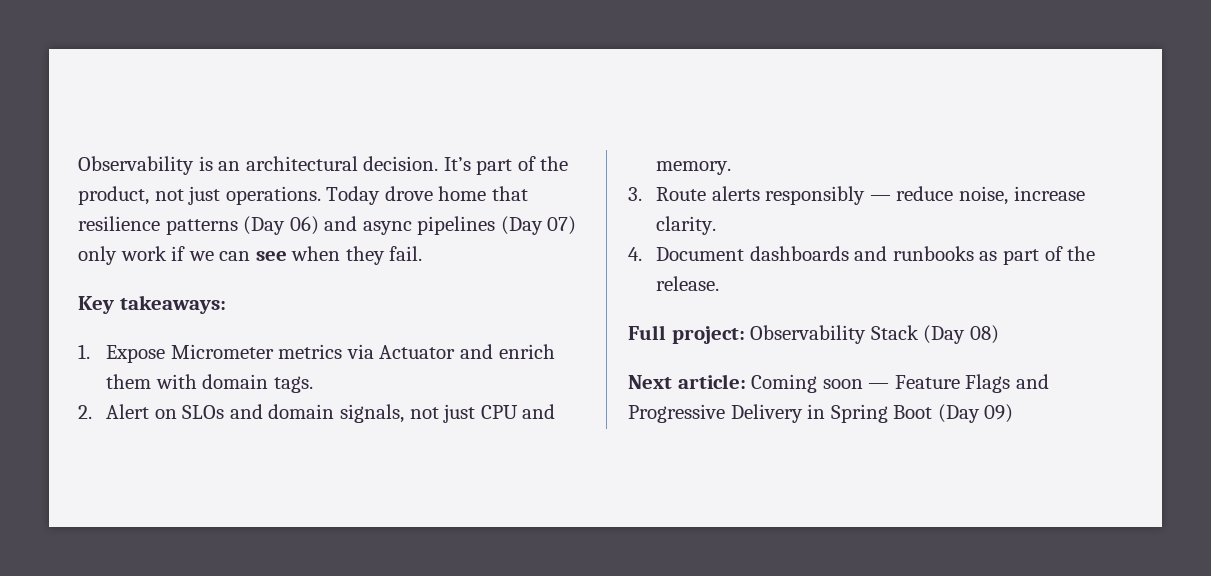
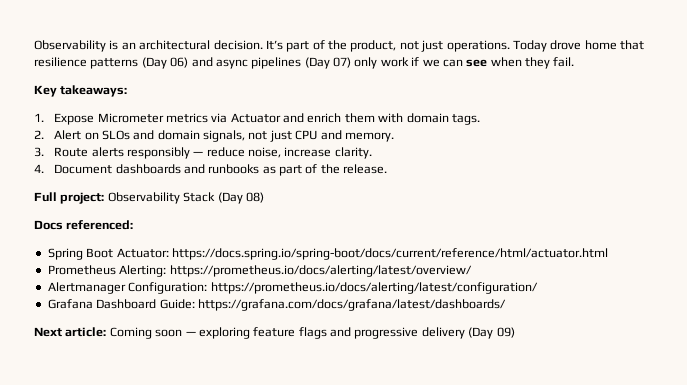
+ Docs referenced:
+ Spring Boot Actuator: https://docs.spring.io/spring-boot/docs/current/reference/html/actuator.html
+ Prometheus Alerting: https://prometheus.io/docs/alerting/latest/overview/
+ Alertmanager Configuration: https://prometheus.io/docs/alerting/latest/configuration/
+ Grafana Dashboard Guide: https://grafana.com/docs/grafana/latest/dashboards/
- Next article: Coming soon — Feature Flags and Progressive Delivery in Spring Boot (Day 09)
+ Next article: Coming soon — exploring feature flags and progressive delivery (Day 09)

